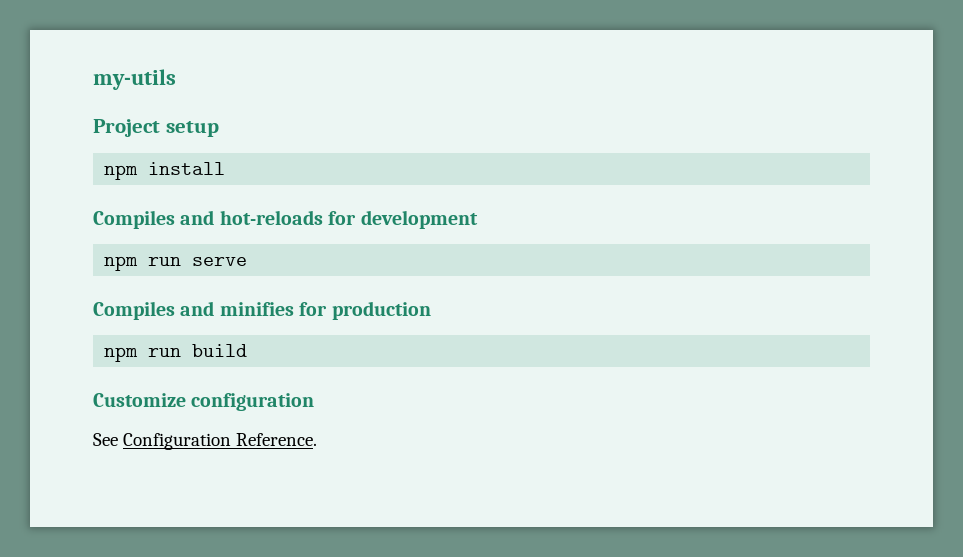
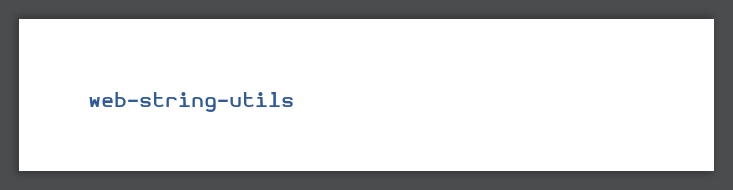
- my-utils
- Project setup
- npm install
- Compiles and hot-reloads for development
- npm run serve
- Compiles and minifies for production
- npm run build
- Customize configuration
- See Configuration Reference.
+ web-string-utils

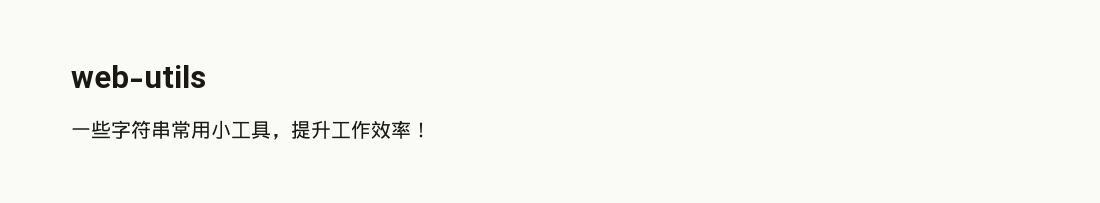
- web-string-utils
+ web-utils
+ 一些字符串常用小工具，提升工作效率！

